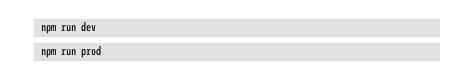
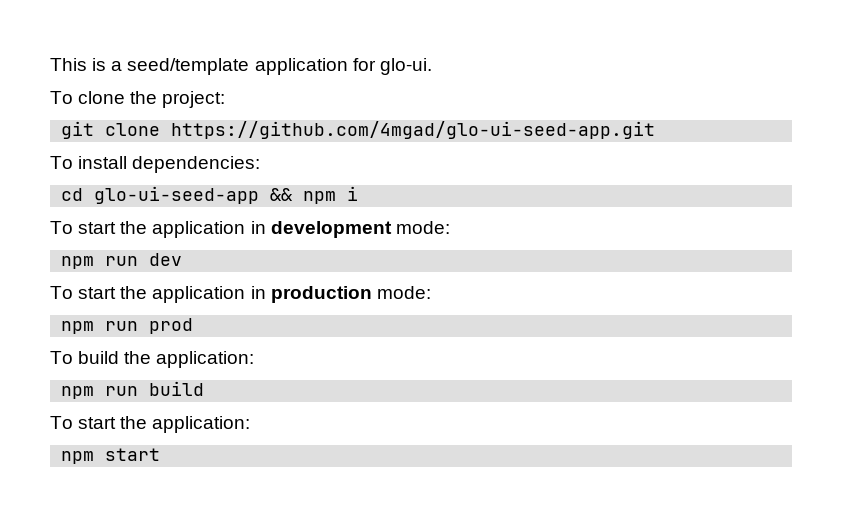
+ This is a seed/template application for glo-ui.
+ To clone the project:
+ git clone https://github.com/4mgad/glo-ui-seed-app.git
+ To install dependencies:
+ cd glo-ui-seed-app && npm i
+ To start the application in development mode:
  npm run dev
+ To start the application in production mode:
  npm run prod
+ To build the application:
+ npm run build
+ To start the application:
+ npm start

